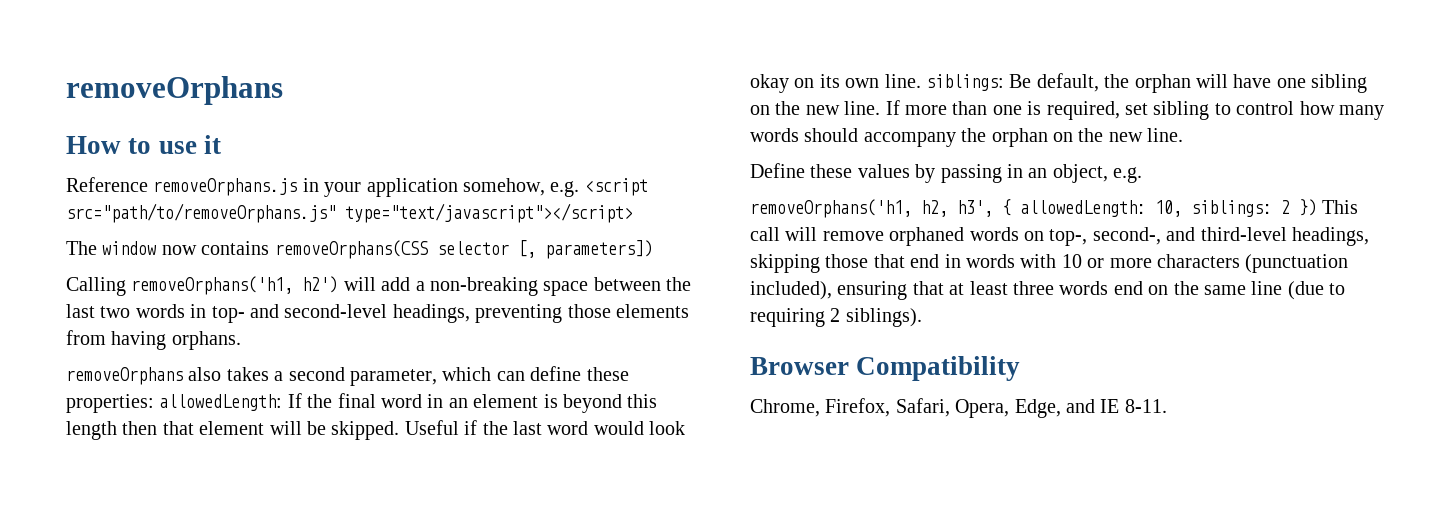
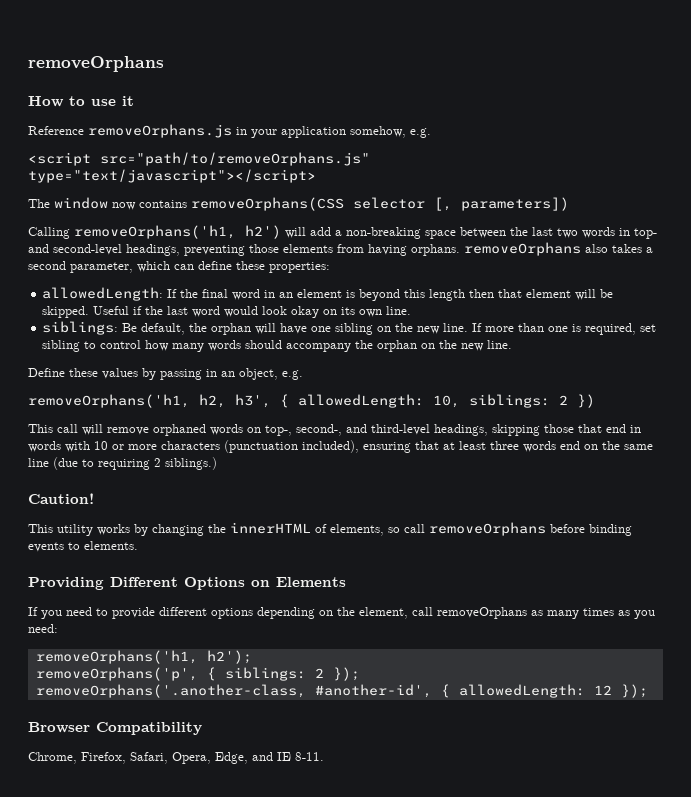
- Reference removeOrphans.js in your application somehow, e.g. <script src="path/to/removeOrphans.js" type="text/javascript"></script>
+ Reference removeOrphans.js in your application somehow, e.g.
+ <script src="path/to/removeOrphans.js" type="text/javascript"></script>
- Calling removeOrphans('h1, h2') will add a non-breaking space between the last two words in top- and second-level headings, preventing those elements from having orphans.
- removeOrphans also takes a second parameter, which can define these properties: allowedLength: If the final word in an element is beyond this length then that element will be skipped.
+ Calling removeOrphans('h1, h2') will add a non-breaking space between the last two words in top- and second-level headings, preventing those elements from having orphans. removeOrphans also takes a second parameter, which can define these properties:
+ allowedLength: If the final word in an element is beyond this length then that element will be skipped.
- Useful if the last word would look okay on its own line. siblings: Be default, the orphan will have one sibling on the new line.
+ Useful if the last word would look okay on its own line.
+ siblings: Be default, the orphan will have one sibling on the new line.
- removeOrphans('h1, h2, h3', { allowedLength: 10, siblings: 2 }) This call will remove orphaned words on top-, second-, and third-level headings, skipping those that end in words with 10 or more characters (punctuation included), ensuring that at least three words end on the same line (due to requiring 2 siblings).
+ removeOrphans('h1, h2, h3', { allowedLength: 10, siblings: 2 })
+ This call will remove orphaned words on top-, second-, and third-level headings, skipping those that end in words with 10 or more characters (punctuation included), ensuring that at least three words end on the same line (due to requiring 2 siblings.)
+ Caution!
+ This utility works by changing the innerHTML of elements, so call removeOrphans before binding events to elements.
+ Providing Different Options on Elements
+ If you need to provide different options depending on the element, call removeOrphans as many times as you need:
+ removeOrphans('h1, h2');
+ removeOrphans('p', { siblings: 2 });
+ removeOrphans('.another-class, #another-id', { allowedLength: 12 });

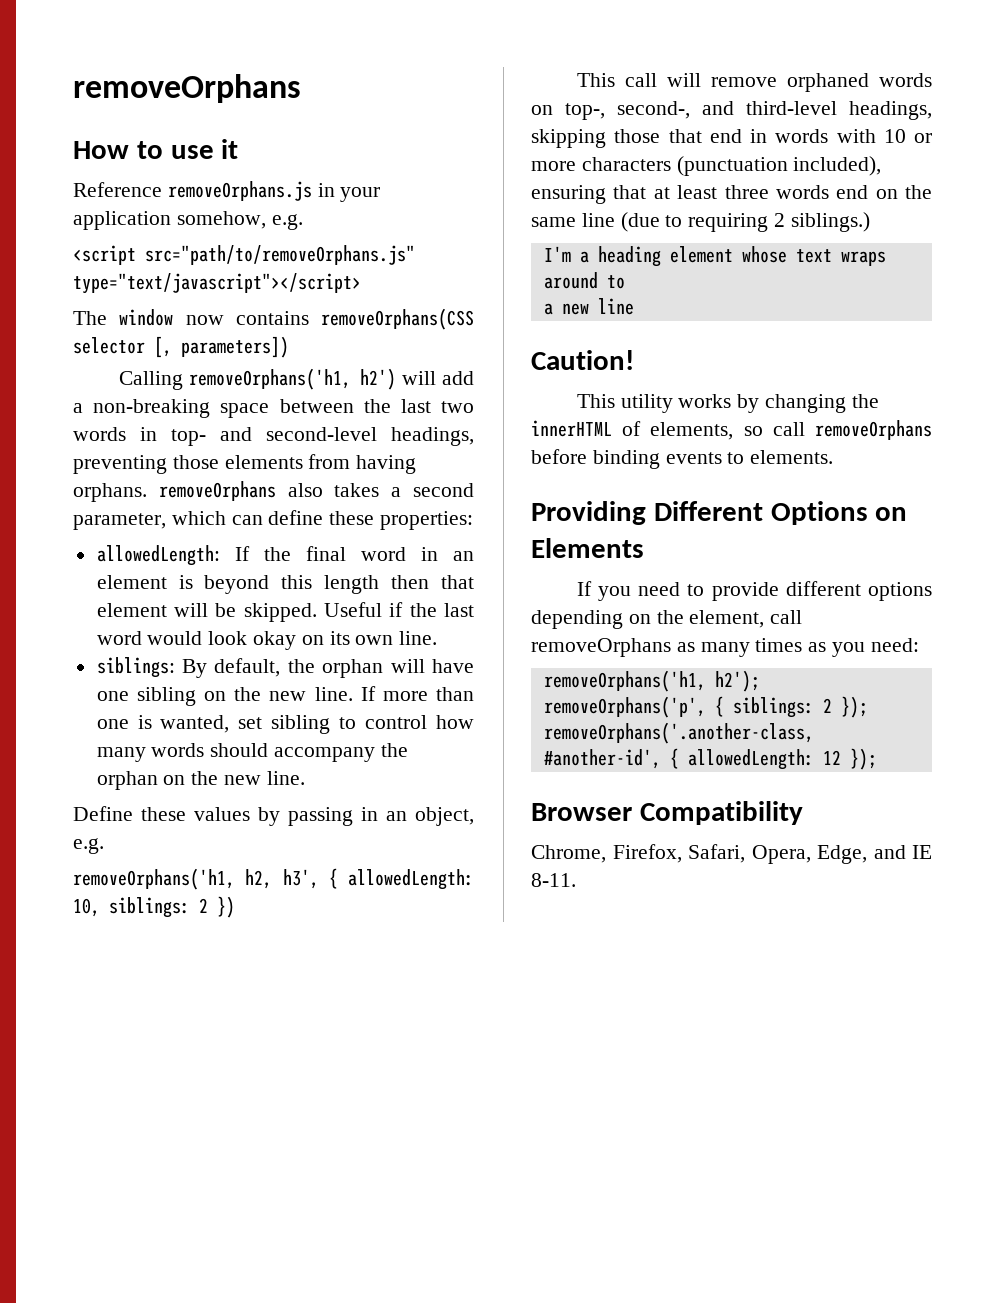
- siblings: Be default, the orphan will have one sibling on the new line.
+ siblings: By default, the orphan will have one sibling on the new line.
- If more than one is required, set sibling to control how many words should accompany the orphan on the new line.
+ If more than one is wanted, set sibling to control how many words should accompany the orphan on the new line.
+ I'm a heading element whose text wraps around to
+ a new line

